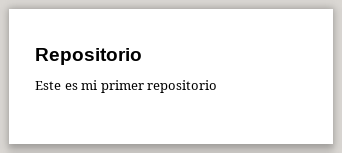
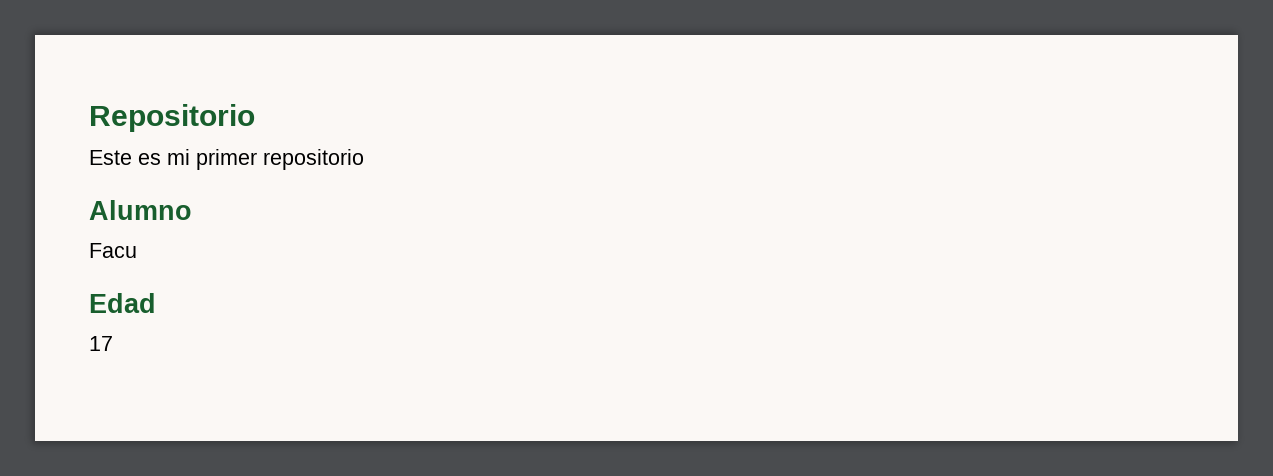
+ Alumno
+ Facu
+ Edad
+ 17

